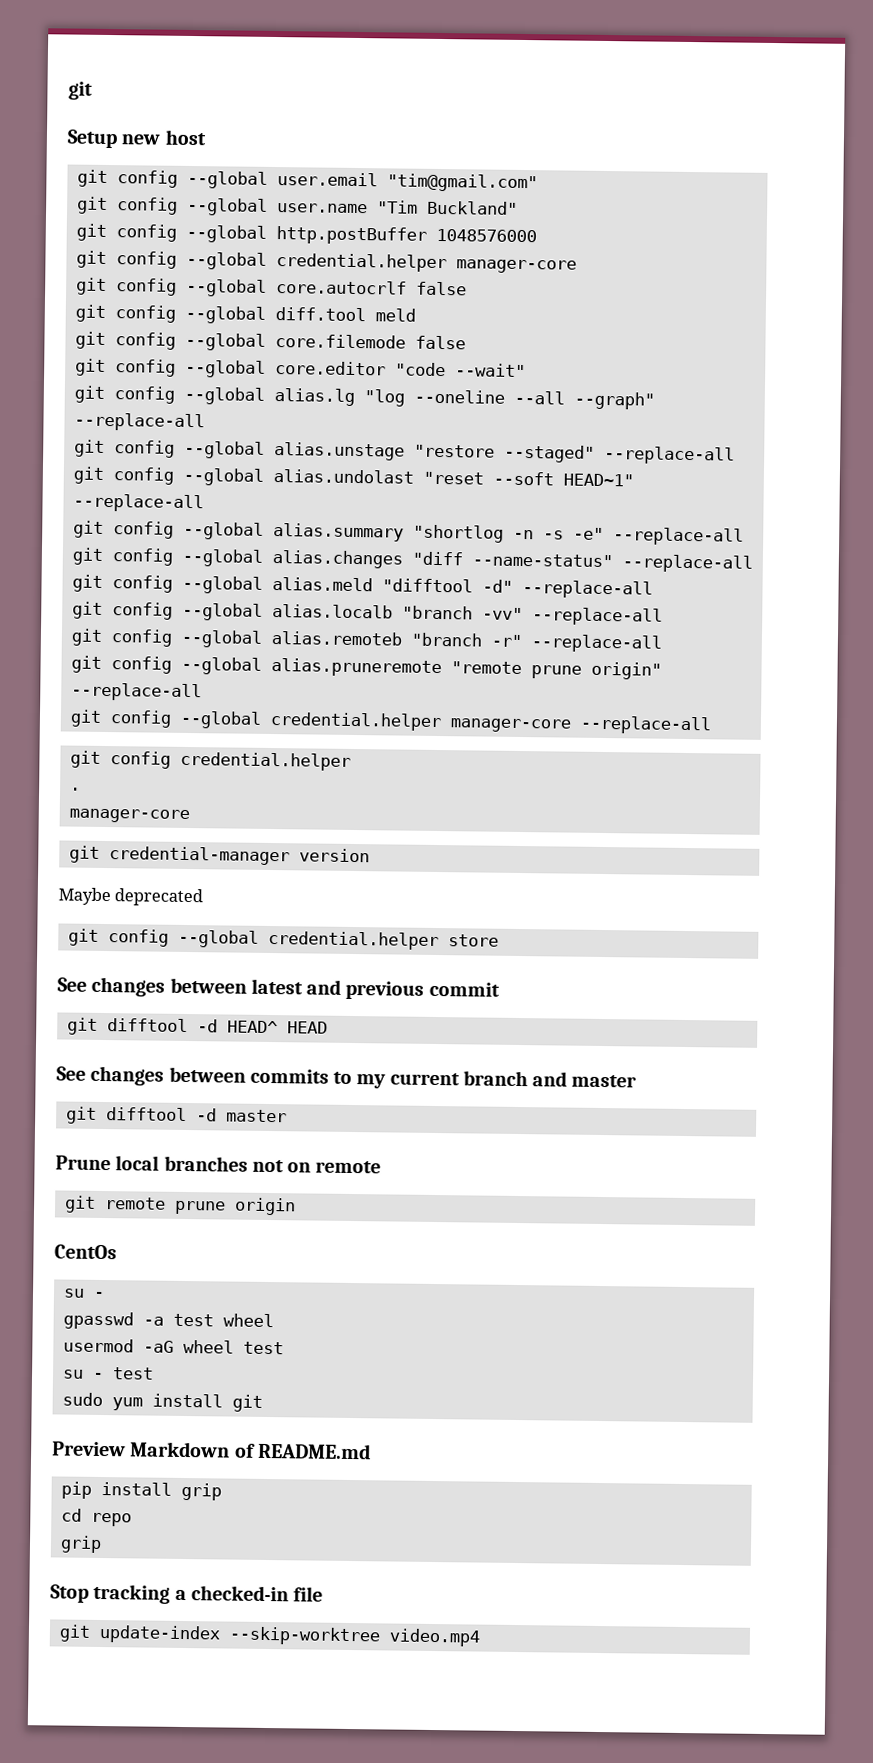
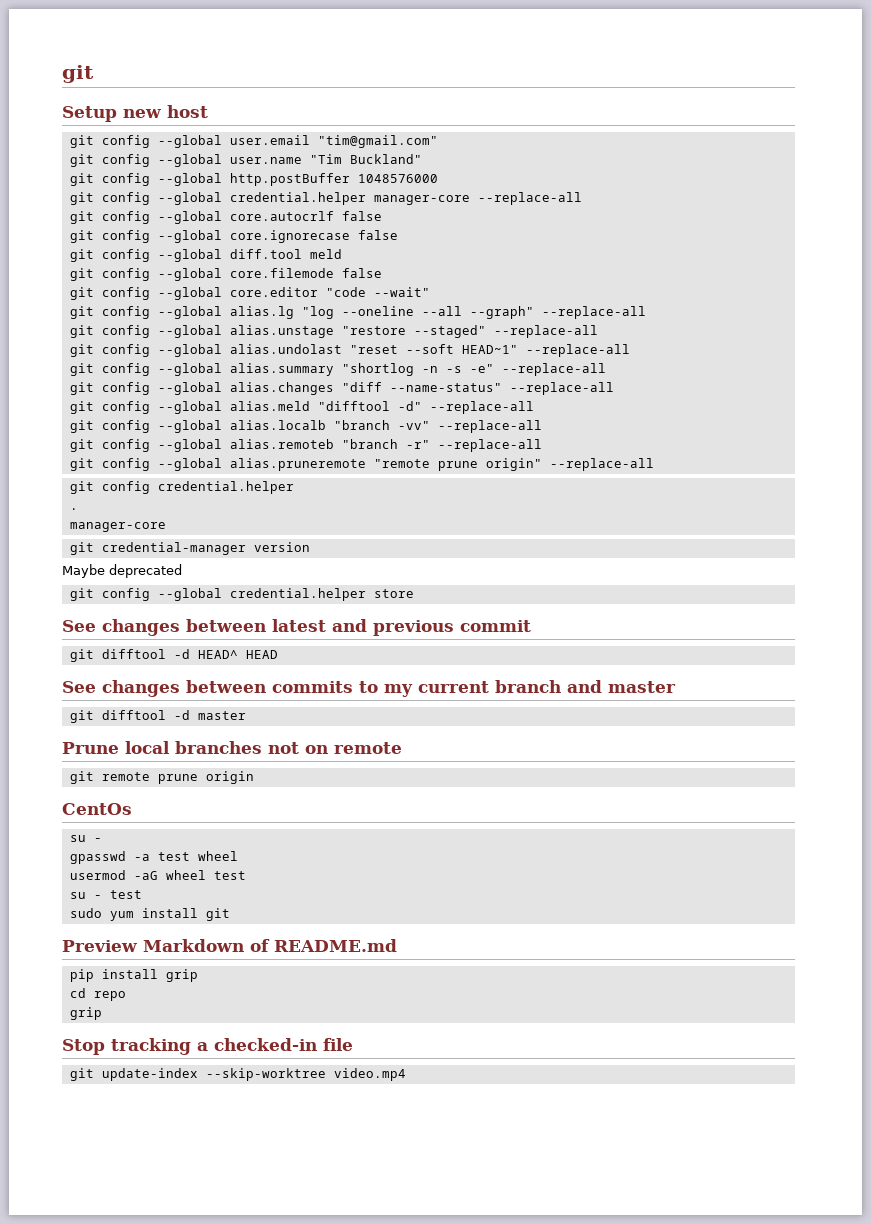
  git config --global http.postBuffer 1048576000
- git config --global credential.helper manager-core
+ git config --global credential.helper manager-core --replace-all
+ git config --global core.ignorecase false
- git config --global credential.helper manager-core --replace-all

